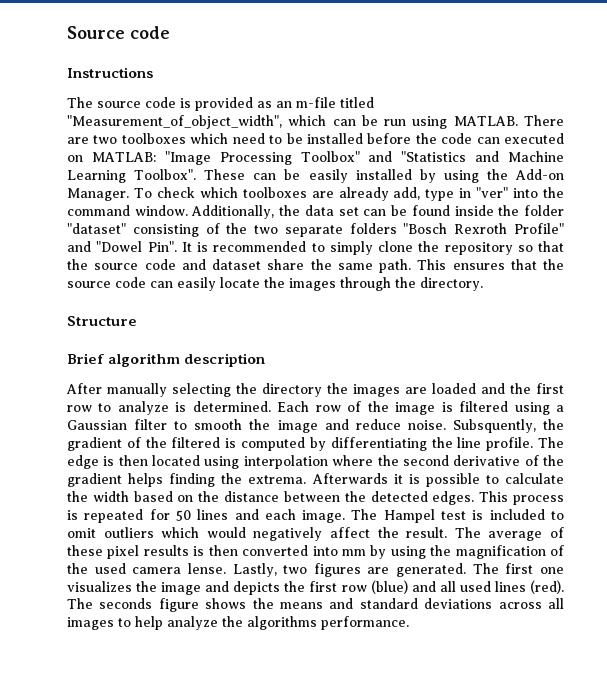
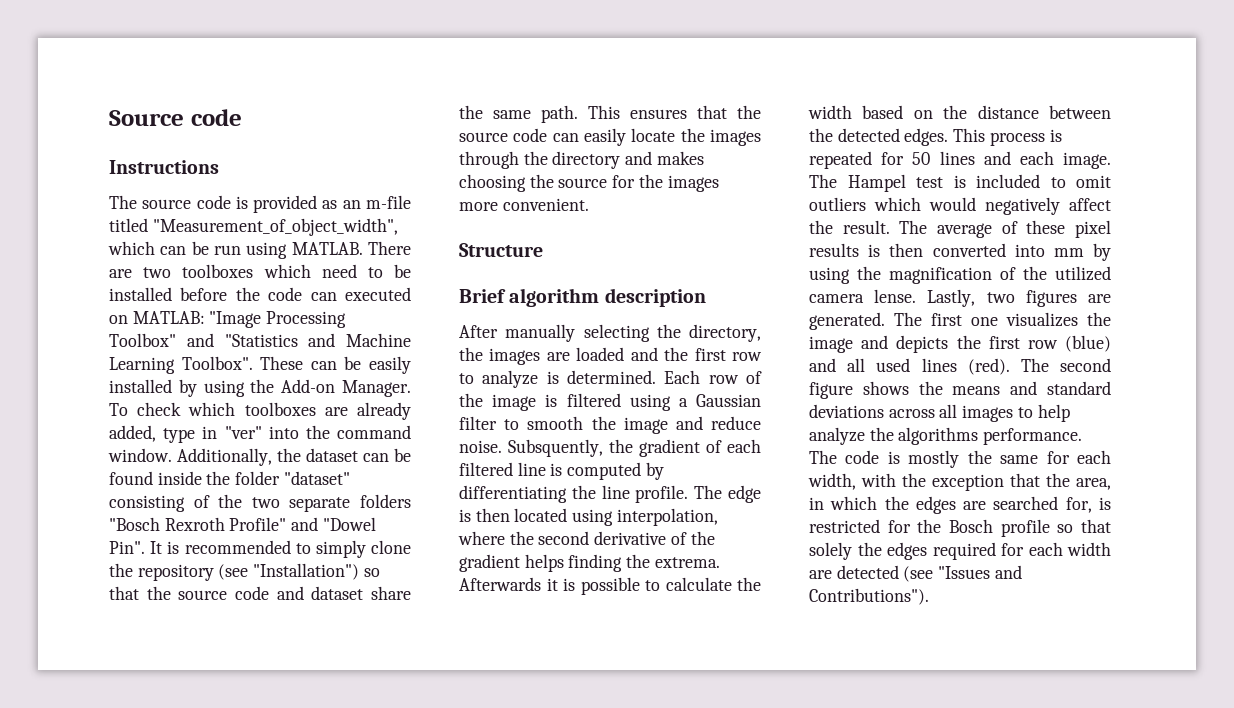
- To check which toolboxes are already add, type in "ver" into the command window.
+ To check which toolboxes are already added, type in "ver" into the command window.
- Additionally, the data set can be found inside the folder "dataset" consisting of the two separate folders "Bosch Rexroth Profile" and "Dowel Pin".
+ Additionally, the dataset can be found inside the folder "dataset" consisting of the two separate folders "Bosch Rexroth Profile" and "Dowel Pin".
- It is recommended to simply clone the repository so that the source code and dataset share the same path.
+ It is recommended to simply clone the repository (see "Installation") so that the source code and dataset share the same path.
- This ensures that the source code can easily locate the images through the directory.
+ This ensures that the source code can easily locate the images through the directory and makes choosing the source for the images more convenient.
- After manually selecting the directory the images are loaded and the first row to analyze is determined.
+ After manually selecting the directory, the images are loaded and the first row to analyze is determined.
- Subsquently, the gradient of the filtered is computed by differentiating the line profile.
+ Subsquently, the gradient of each filtered line is computed by differentiating the line profile.
- The edge is then located using interpolation where the second derivative of the gradient helps finding the extrema.
+ The edge is then located using interpolation, where the second derivative of the gradient helps finding the extrema.
- The average of these pixel results is then converted into mm by using the magnification of the used camera lense.
+ The average of these pixel results is then converted into mm by using the magnification of the utilized camera lense.
- The seconds figure shows the means and standard deviations across all images to help analyze the algorithms performance.
+ The second figure shows the means and standard deviations across all images to help analyze the algorithms performance.
+ The code is mostly the same for each width, with the exception that the area, in which the edges are searched for, is restricted for the Bosch profile so that solely the edges required for each width are detected (see "Issues and Contributions").

